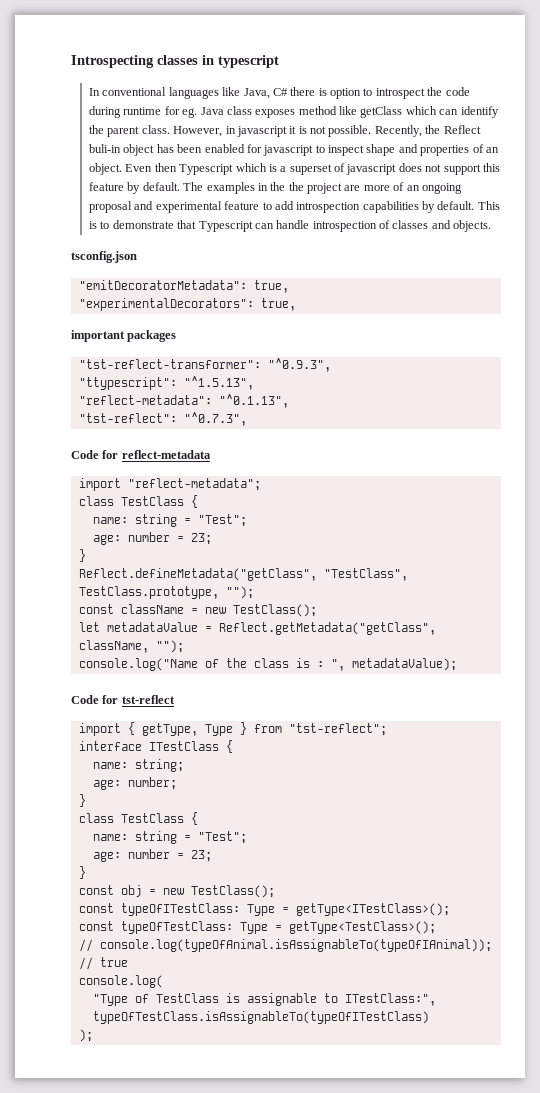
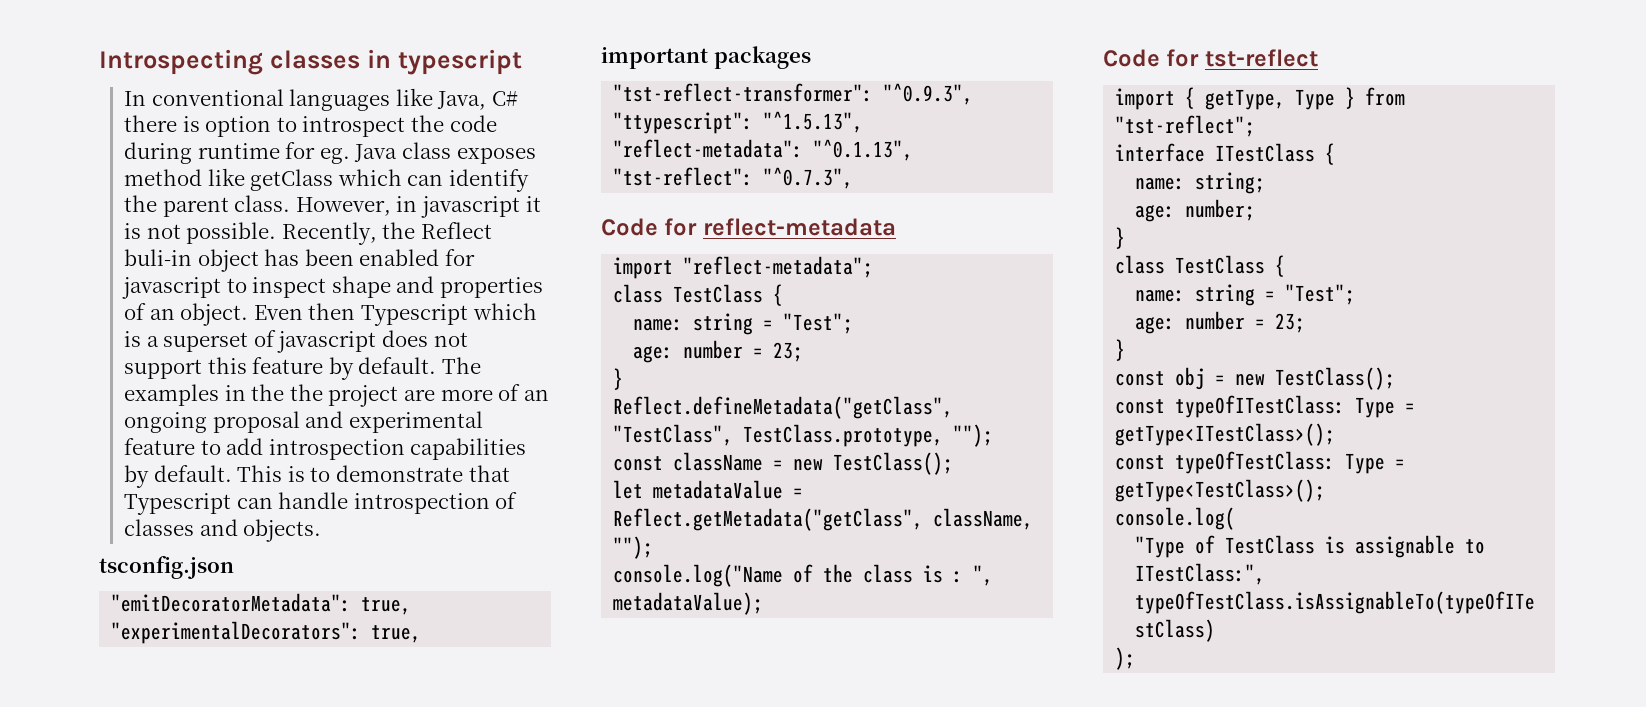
- // console.log(typeOfAnimal.isAssignableTo(typeOfIAnimal)); // true

